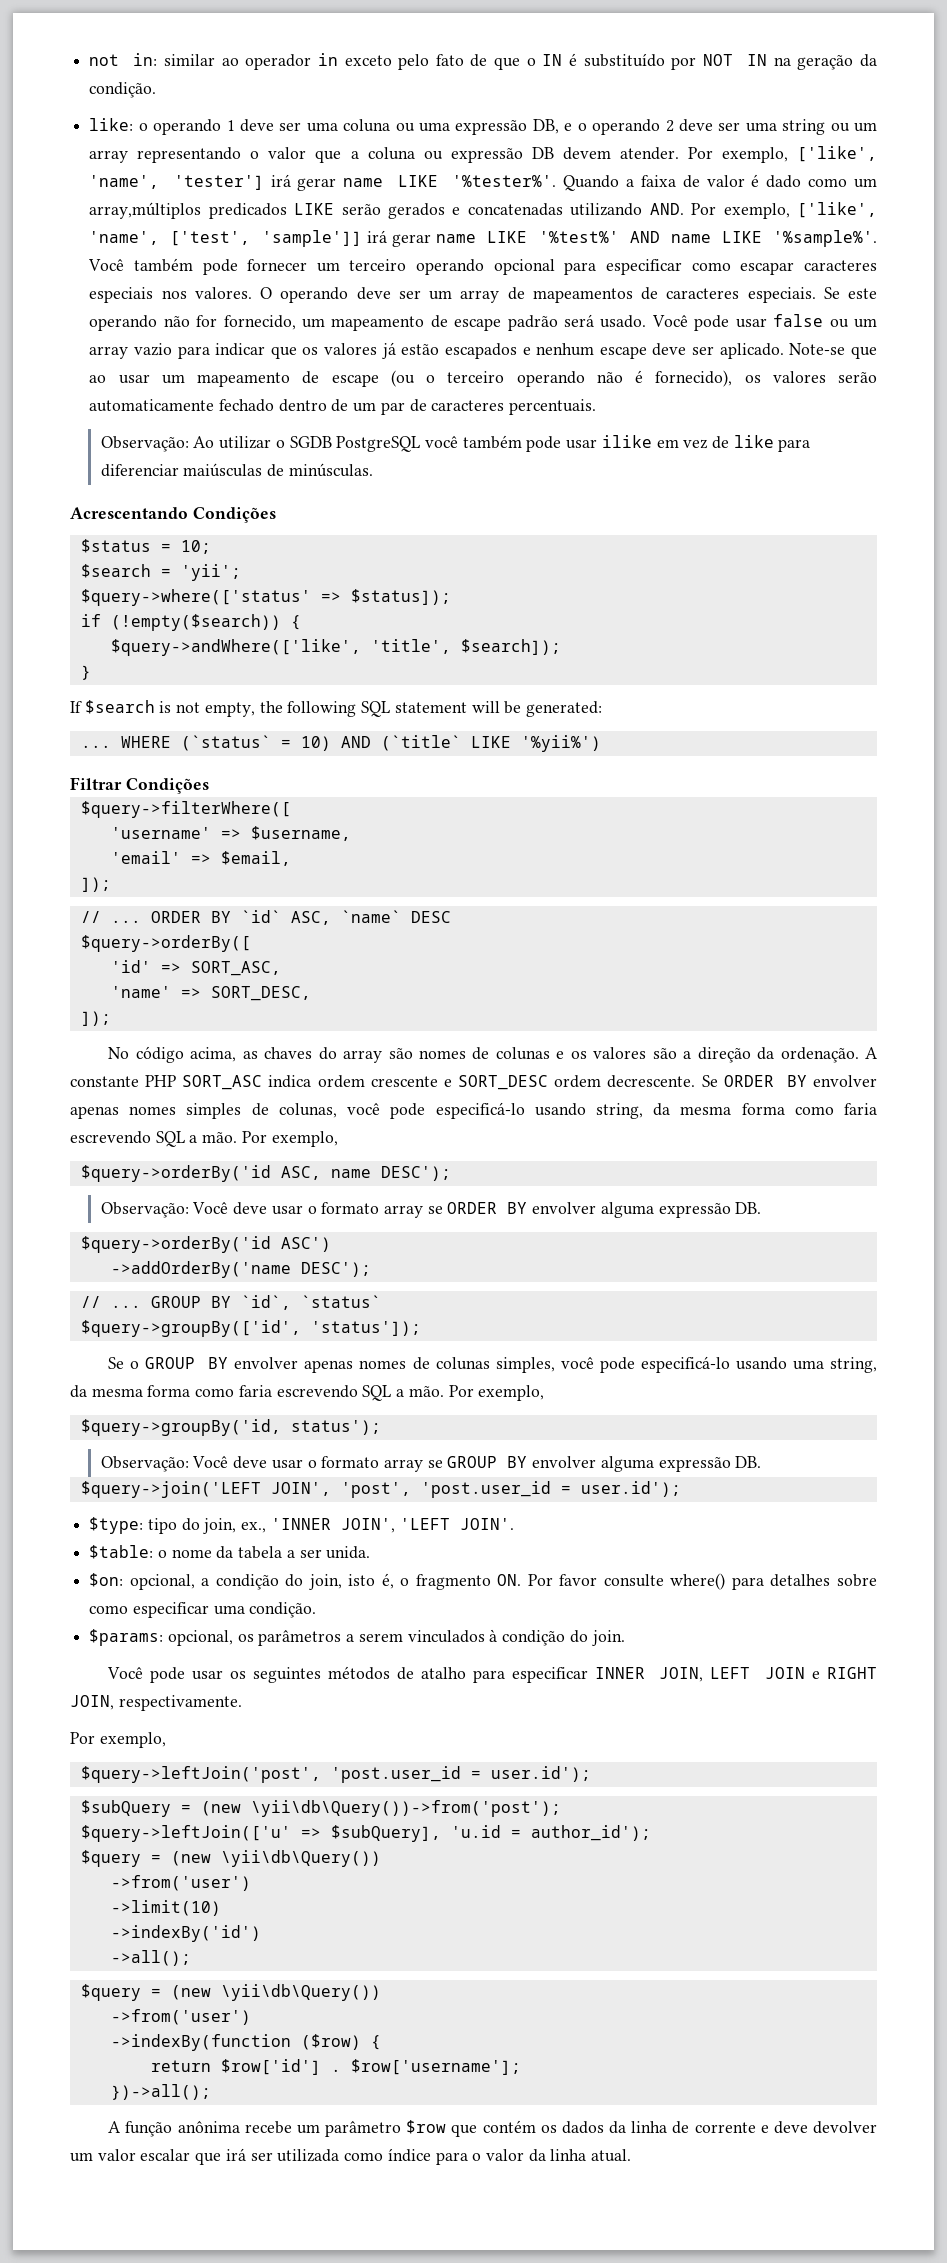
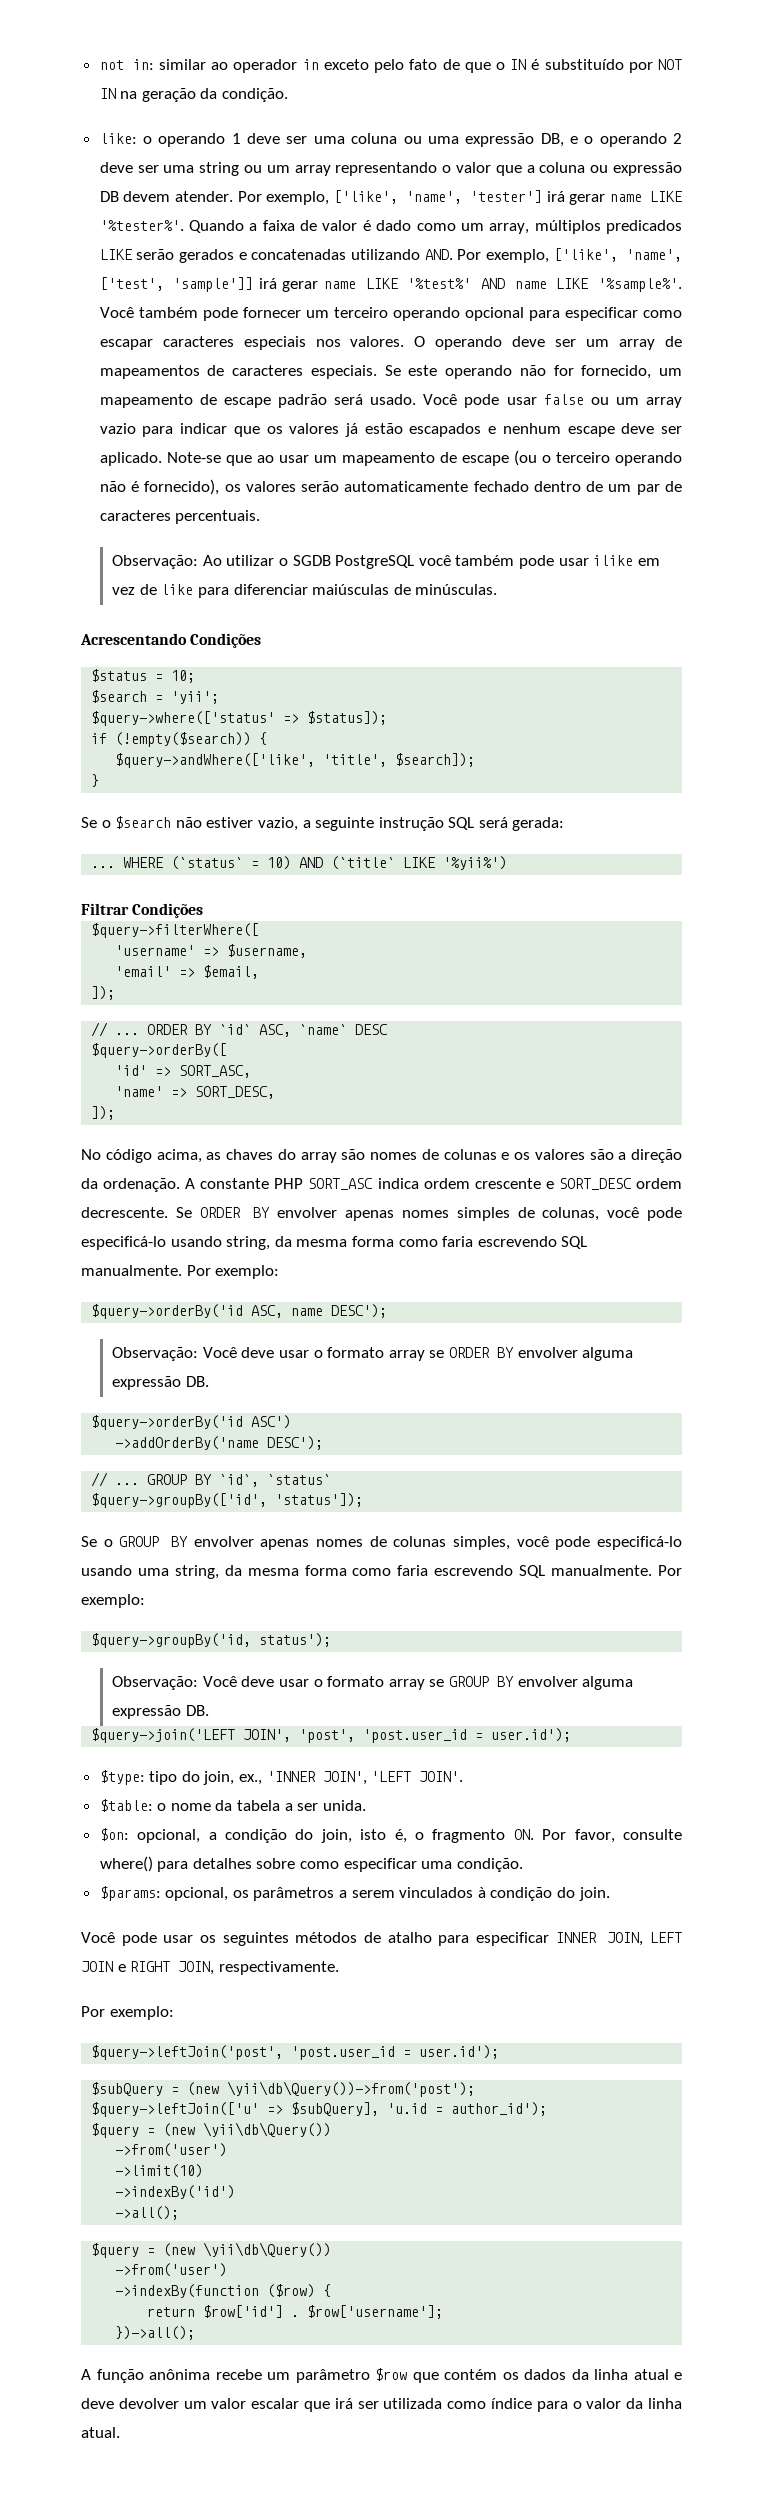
- Quando a faixa de valor é dado como um array,múltiplos predicados LIKE serão gerados e concatenadas utilizando AND. Por exemplo, ['like', 'name', ['test', 'sample']] irá gerar name LIKE '%test%' AND name LIKE '%sample%'.
+ Quando a faixa de valor é dado como um array, múltiplos predicados LIKE serão gerados e concatenadas utilizando AND. Por exemplo, ['like', 'name', ['test', 'sample']] irá gerar name LIKE '%test%' AND name LIKE '%sample%'.
- If $search is not empty, the following SQL statement will be generated:
+ Se o $search não estiver vazio, a seguinte instrução SQL será gerada:
- Se ORDER BY envolver apenas nomes simples de colunas, você pode especificá-lo usando string, da mesma forma como faria escrevendo SQL a mão. Por exemplo,
+ Se ORDER BY envolver apenas nomes simples de colunas, você pode especificá-lo usando string, da mesma forma como faria escrevendo SQL manualmente. Por exemplo:
- Se o GROUP BY envolver apenas nomes de colunas simples, você pode especificá-lo usando uma string, da mesma forma como faria escrevendo SQL a mão. Por exemplo,
+ Se o GROUP BY envolver apenas nomes de colunas simples, você pode especificá-lo usando uma string, da mesma forma como faria escrevendo SQL manualmente. Por exemplo:
- $on: opcional, a condição do join, isto é, o fragmento ON. Por favor consulte where() para detalhes sobre como especificar uma condição.
+ $on: opcional, a condição do join, isto é, o fragmento ON. Por favor, consulte where() para detalhes sobre como especificar uma condição.
  Você pode usar os seguintes métodos de atalho para especificar INNER JOIN, LEFT JOIN e RIGHT JOIN, respectivamente.
- Por exemplo,
+ Por exemplo:
- A função anônima recebe um parâmetro $row que contém os dados da linha de corrente e deve devolver um valor escalar que irá ser utilizada como índice para o valor da linha atual.
+ A função anônima recebe um parâmetro $row que contém os dados da linha atual e deve devolver um valor escalar que irá ser utilizada como índice para o valor da linha atual.

